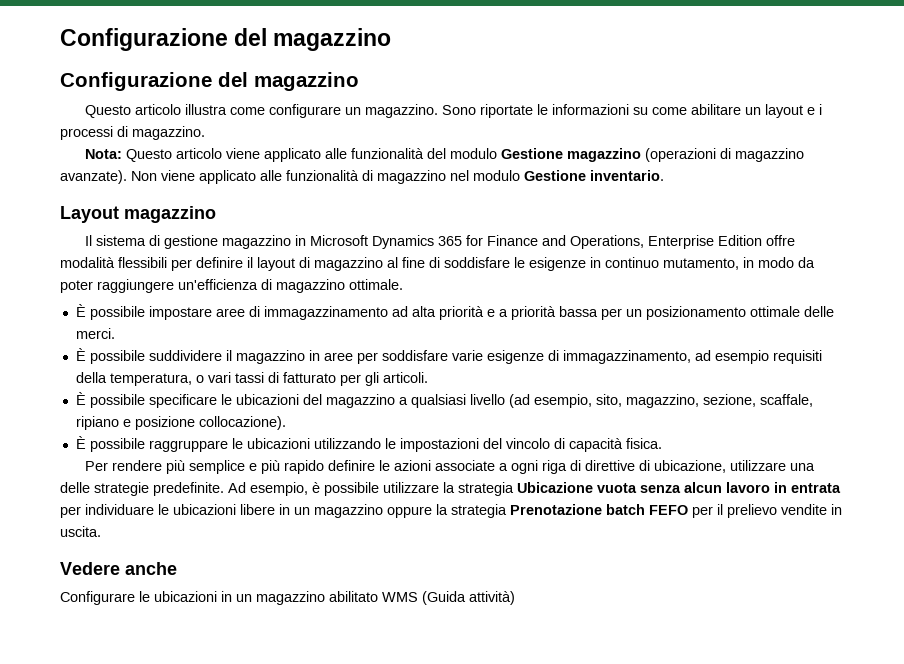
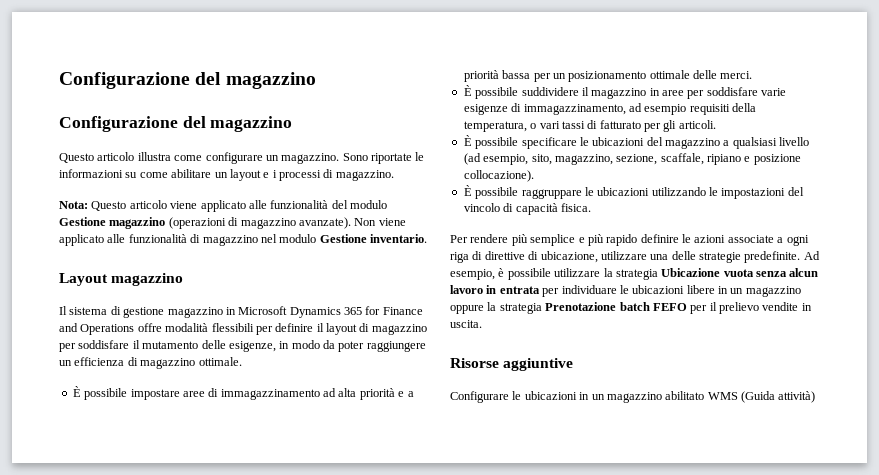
- Il sistema di gestione magazzino in Microsoft Dynamics 365 for Finance and Operations, Enterprise Edition offre modalità flessibili per definire il layout di magazzino al fine di soddisfare le esigenze in continuo mutamento, in modo da poter raggiungere un'efficienza di magazzino ottimale.
+ Il sistema di gestione magazzino in Microsoft Dynamics 365 for Finance and Operations offre modalità flessibili per definire il layout di magazzino per soddisfare il mutamento delle esigenze, in modo da poter raggiungere un efficienza di magazzino ottimale.
- Vedere anche
+ Risorse aggiuntive

